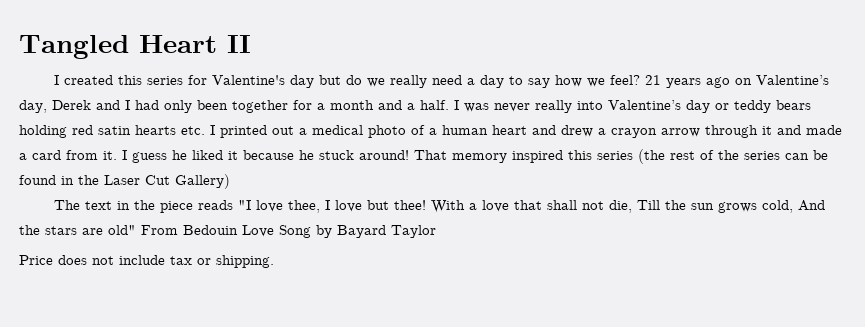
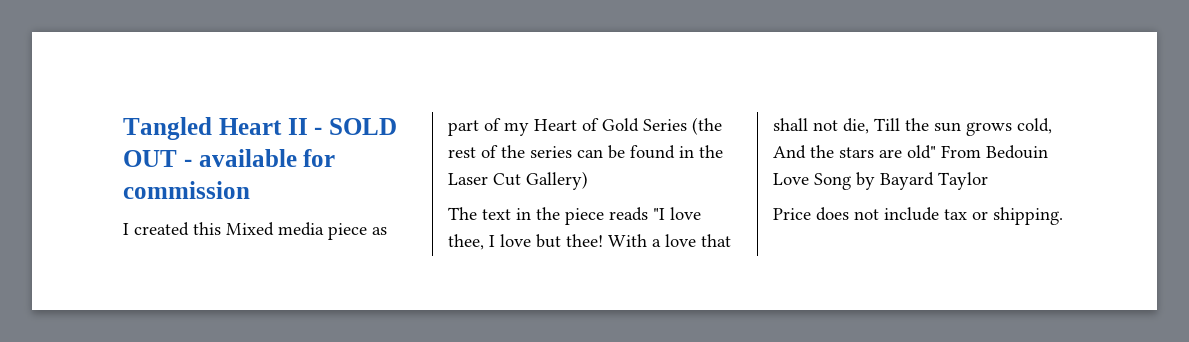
- Tangled Heart II
- I created this series for Valentine's day but do we really need a day to say how we feel? 21 years ago on Valentine’s day, Derek and I had only been together for a month and a half. I was never really into Valentine’s day or teddy bears holding red satin hearts etc. I printed out a medical photo of a human heart and drew a crayon arrow through it and made a card from it. I guess he liked it because he stuck around! That memory inspired this series (the rest of the series can be found in the Laser Cut Gallery)
+ Tangled Heart II - SOLD OUT - available for commission
+ I created this Mixed media piece as part of my Heart of Gold Series (the rest of the series can be found in the Laser Cut Gallery)

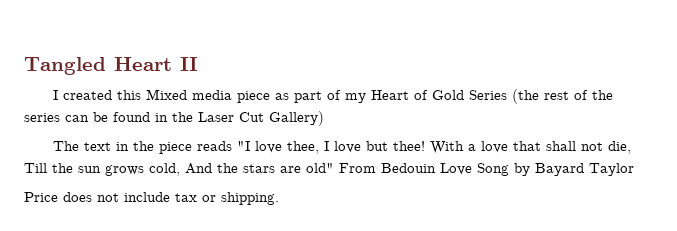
- Tangled Heart II - SOLD OUT - available for commission
+ Tangled Heart II

